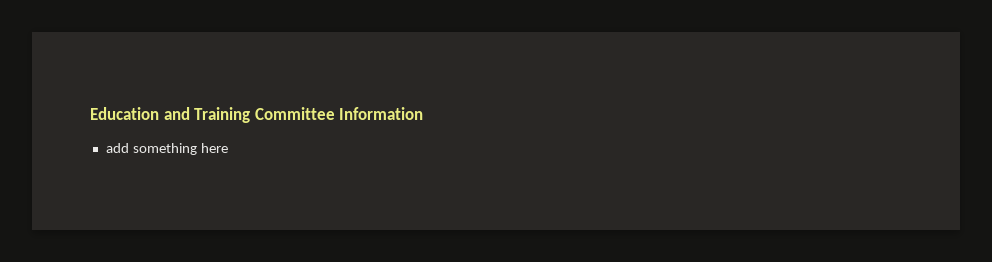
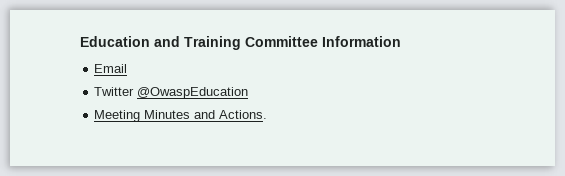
- add something here
+ Email
+ Twitter @OwaspEducation
+ Meeting Minutes and Actions.

